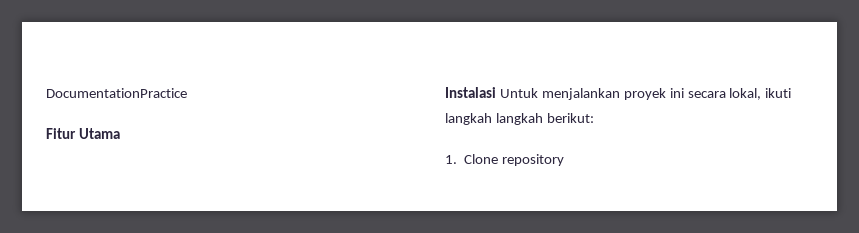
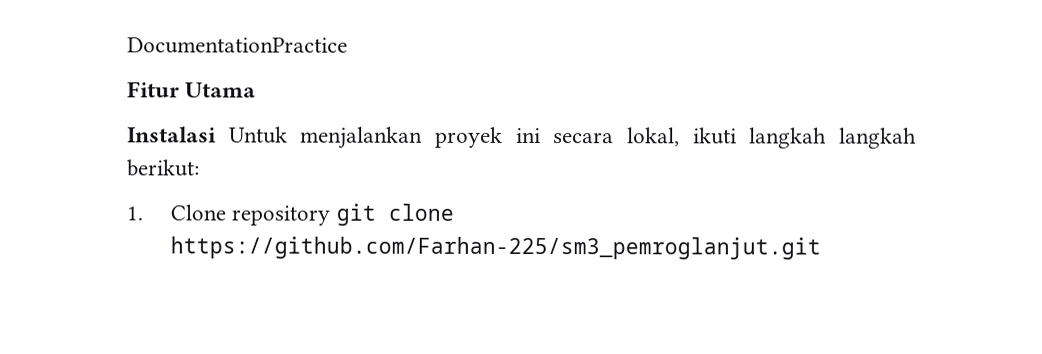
- 1. Clone repository
+ 1. Clone repository git clone https://github.com/Farhan-225/sm3_pemroglanjut.git

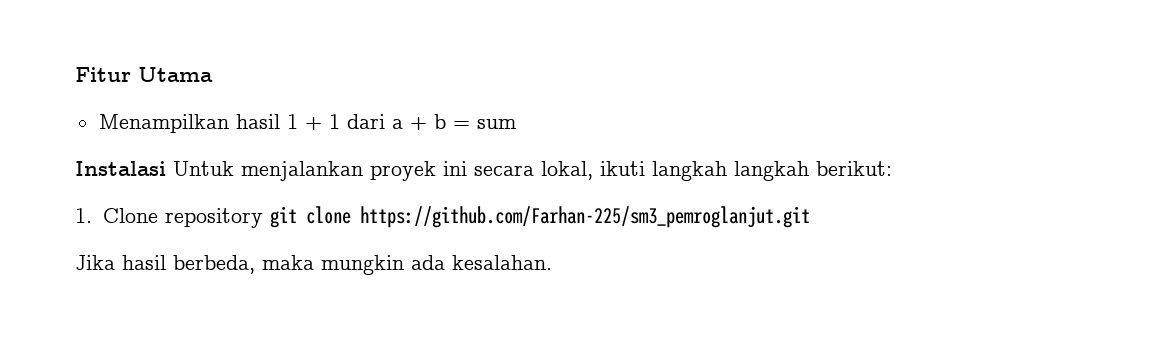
- DocumentationPractice
+ Menampilkan hasil 1 + 1 dari a + b = sum
+ Jika hasil berbeda, maka mungkin ada kesalahan.

